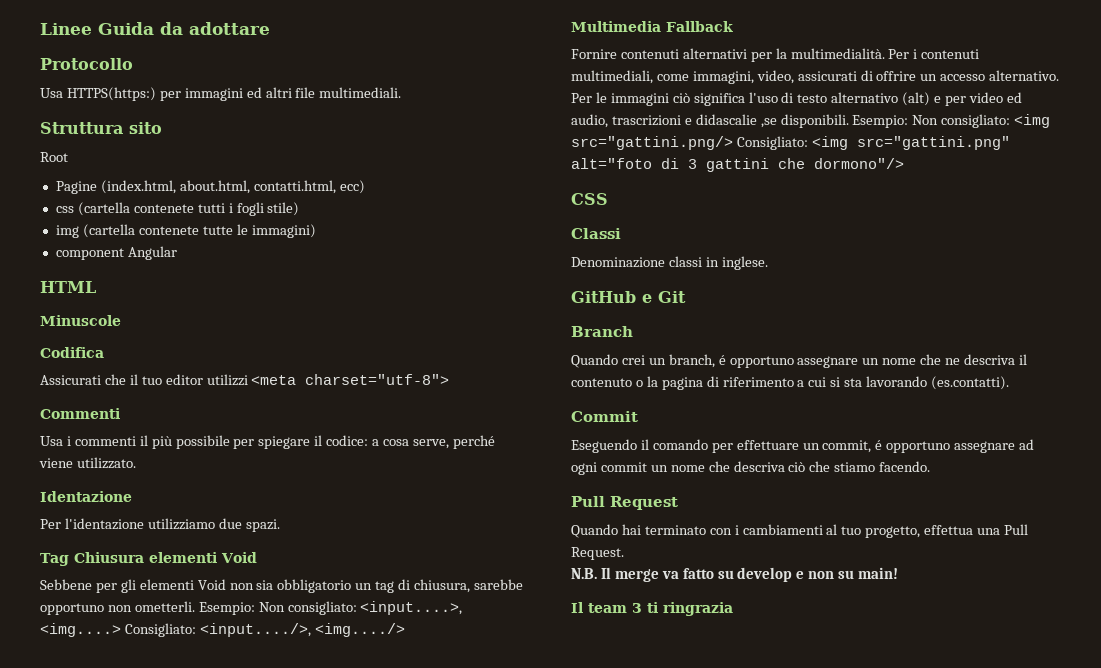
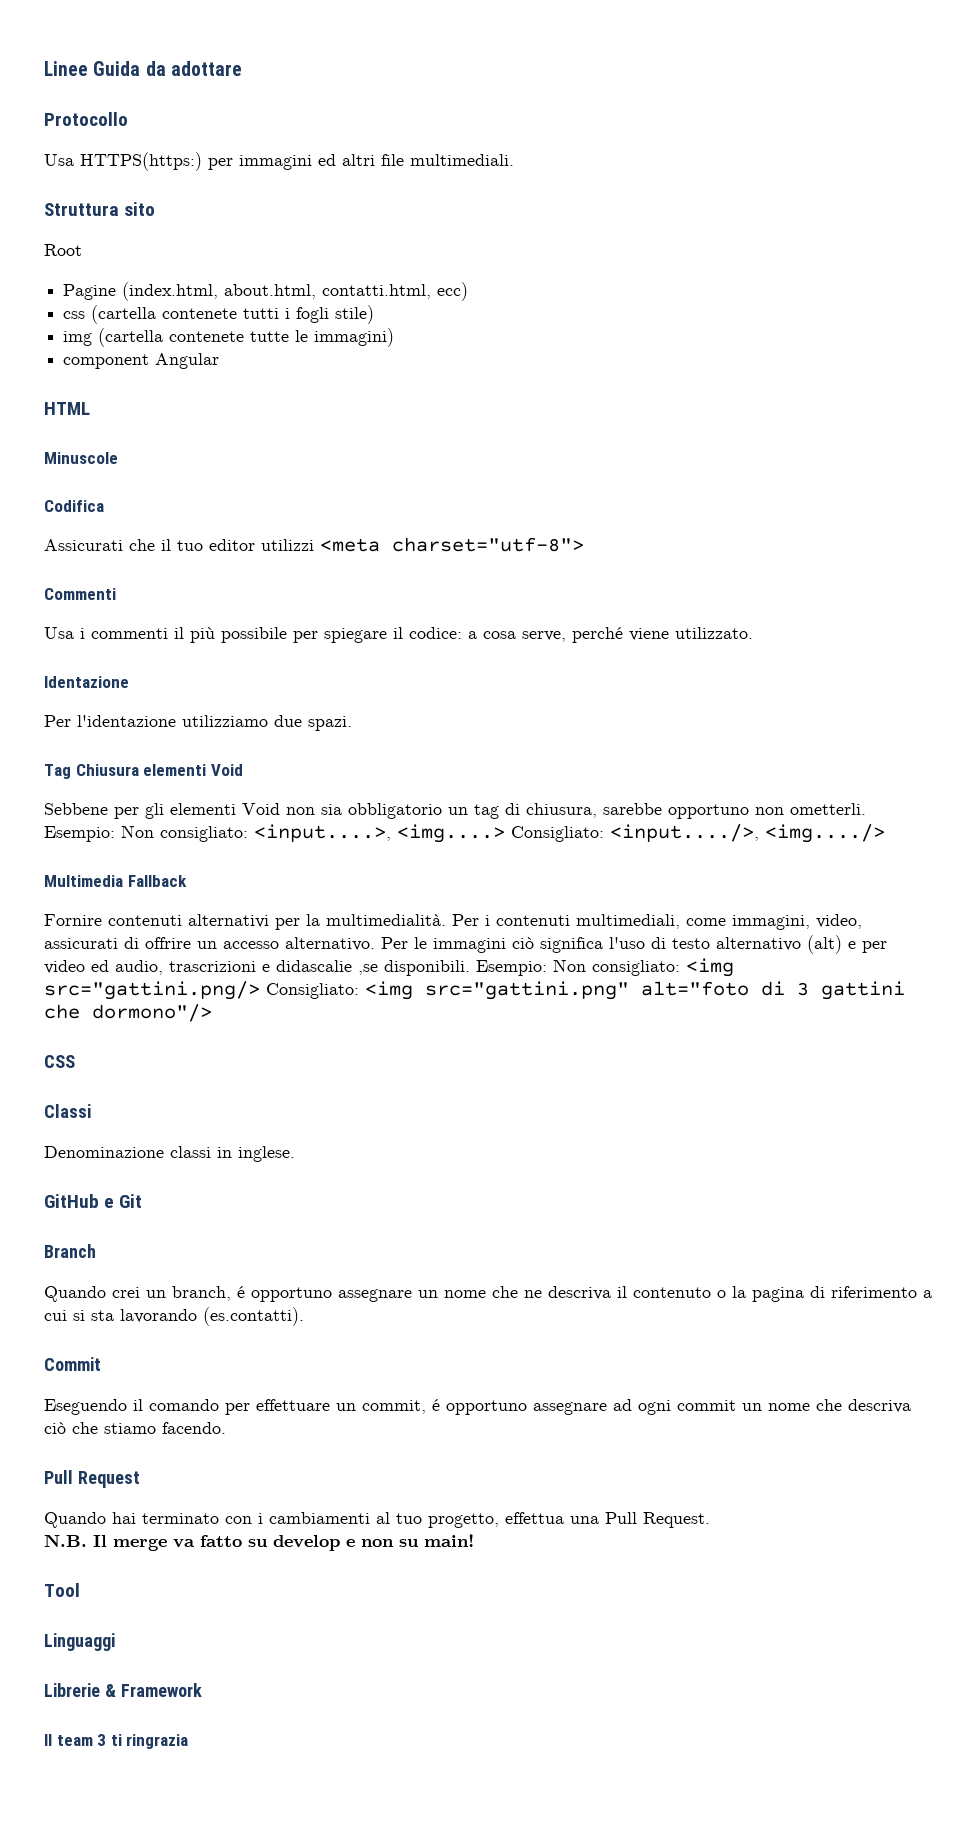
+ Tool
+ Linguaggi
+ Librerie & Framework

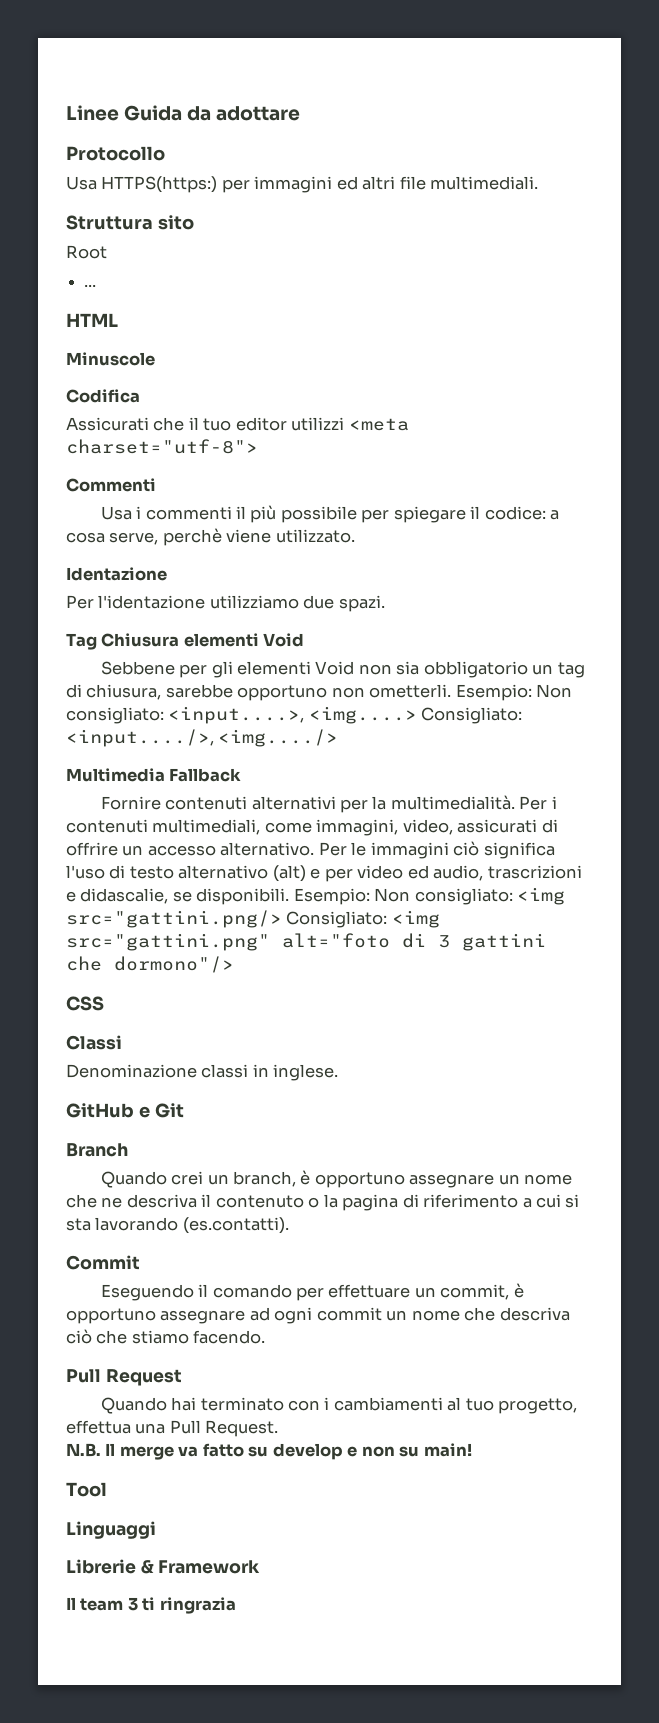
- Pagine (index.html, about.html, contatti.html, ecc)
- css (cartella contenete tutti i fogli stile)
- img (cartella contenete tutte le immagini)
- component Angular
+ ...
- Usa i commenti il più possibile per spiegare il codice: a cosa serve, perché viene utilizzato.
+ Usa i commenti il più possibile per spiegare il codice: a cosa serve, perchè viene utilizzato.
- Per le immagini ciò significa l'uso di testo alternativo (alt) e per video ed audio, trascrizioni e didascalie ,se disponibili.
+ Per le immagini ciò significa l'uso di testo alternativo (alt) e per video ed audio, trascrizioni e didascalie, se disponibili.
- Quando crei un branch, é opportuno assegnare un nome che ne descriva il contenuto o la pagina di riferimento a cui si sta lavorando (es.contatti).
+ Quando crei un branch, è opportuno assegnare un nome che ne descriva il contenuto o la pagina di riferimento a cui si sta lavorando (es.contatti).
- Eseguendo il comando per effettuare un commit, é opportuno assegnare ad ogni commit un nome che descriva ciò che stiamo facendo.
+ Eseguendo il comando per effettuare un commit, è opportuno assegnare ad ogni commit un nome che descriva ciò che stiamo facendo.

